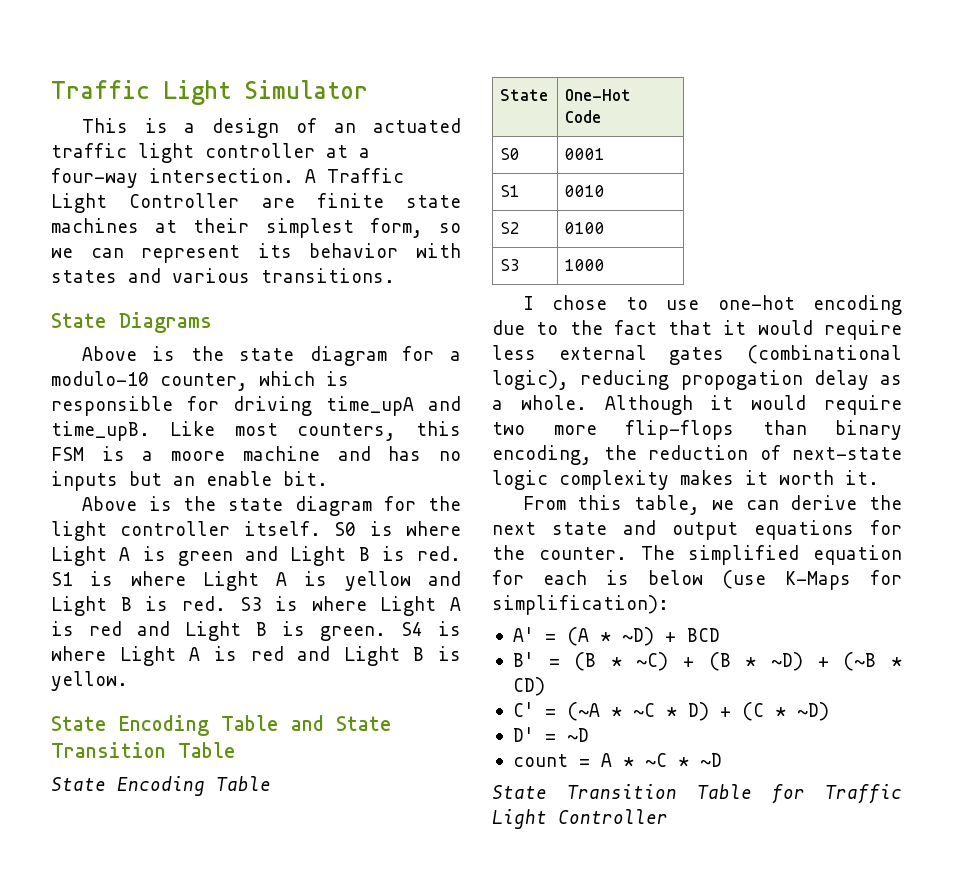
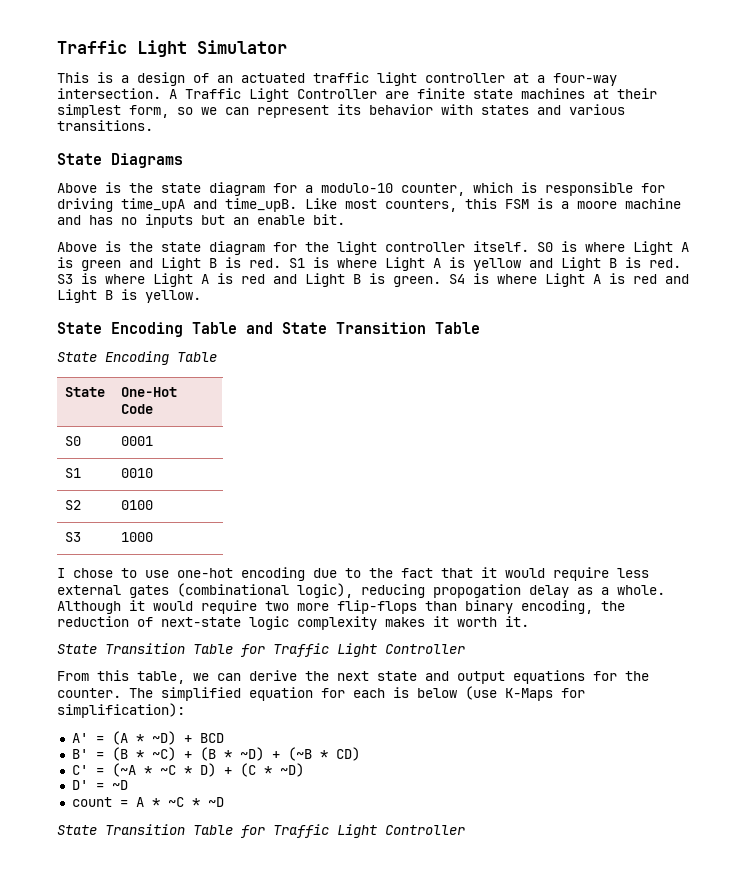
  Although it would require two more flip-flops than binary encoding, the reduction of next-state logic complexity makes it worth it.
+ State Transition Table for Traffic Light Controller

